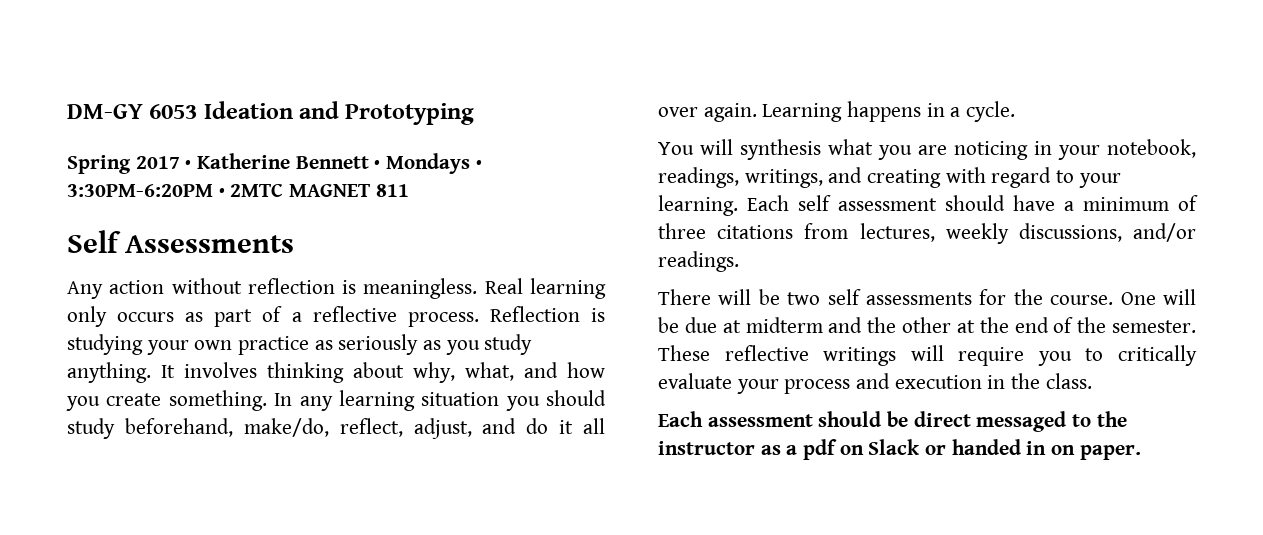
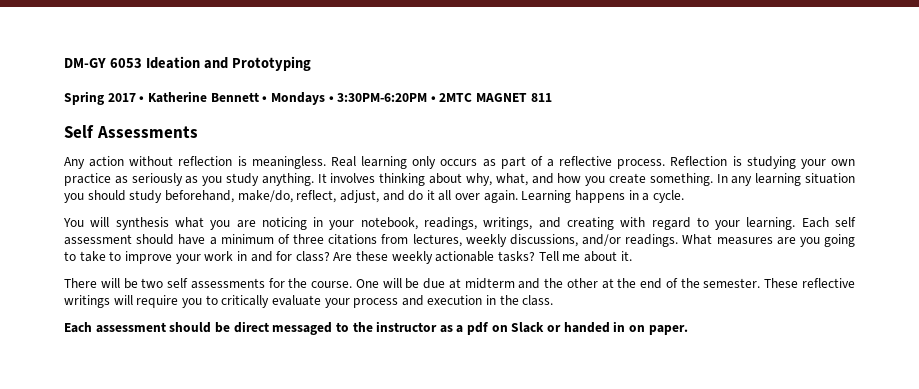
+ What measures are you going to take to improve your work in and for class? Are these weekly actionable tasks? Tell me about it.

